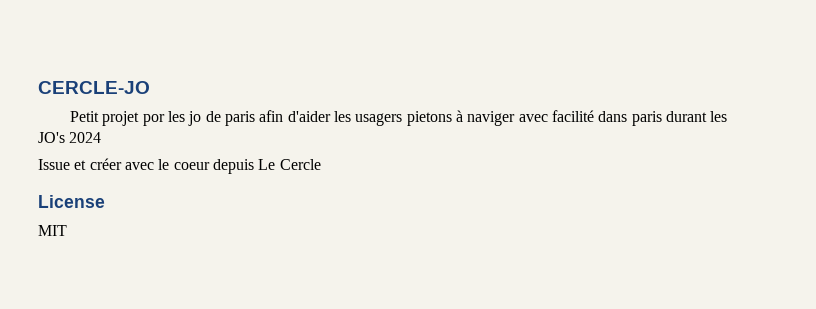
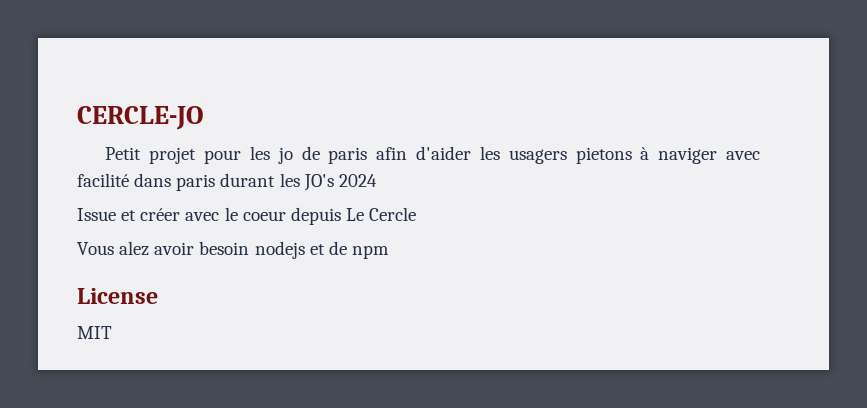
- Petit projet por les jo de paris afin d'aider les usagers pietons à naviger avec facilité dans paris durant les JO's 2024
+ Petit projet pour les jo de paris afin d'aider les usagers pietons à naviger avec facilité dans paris durant les JO's 2024
+ Vous alez avoir besoin nodejs et de npm

